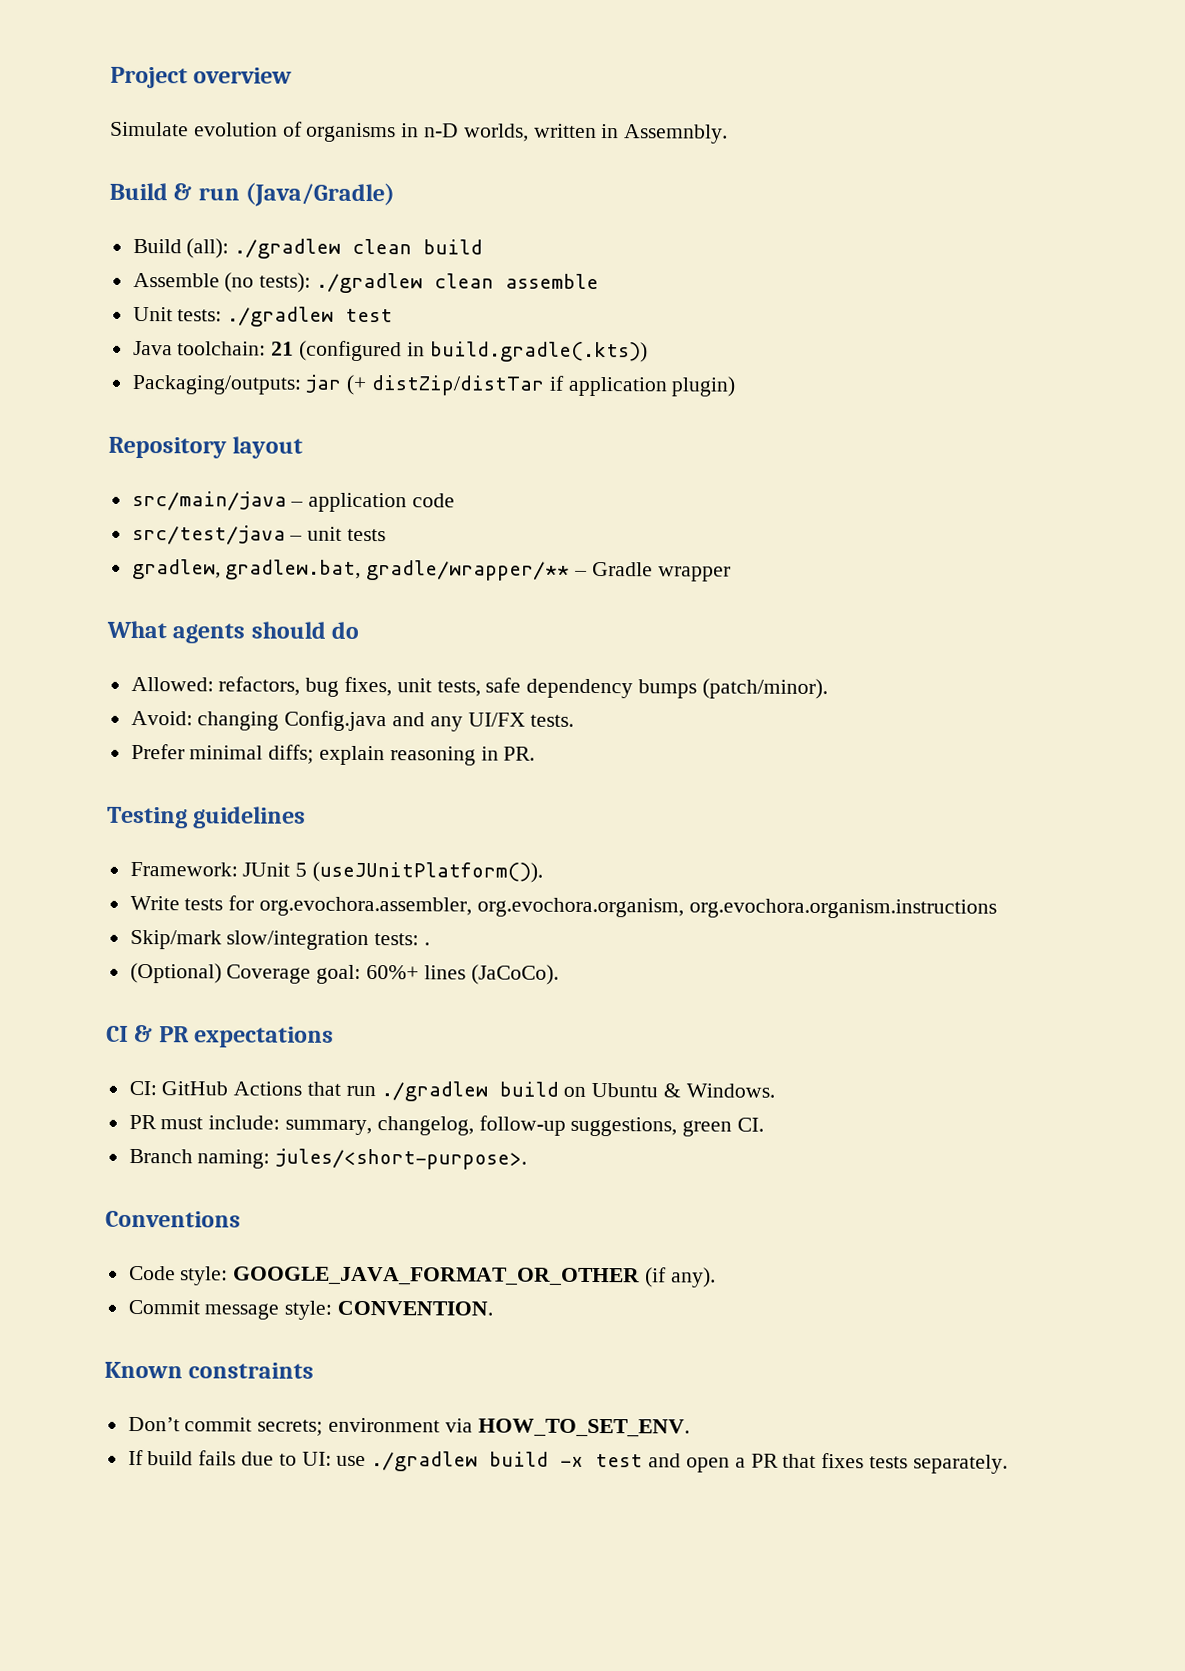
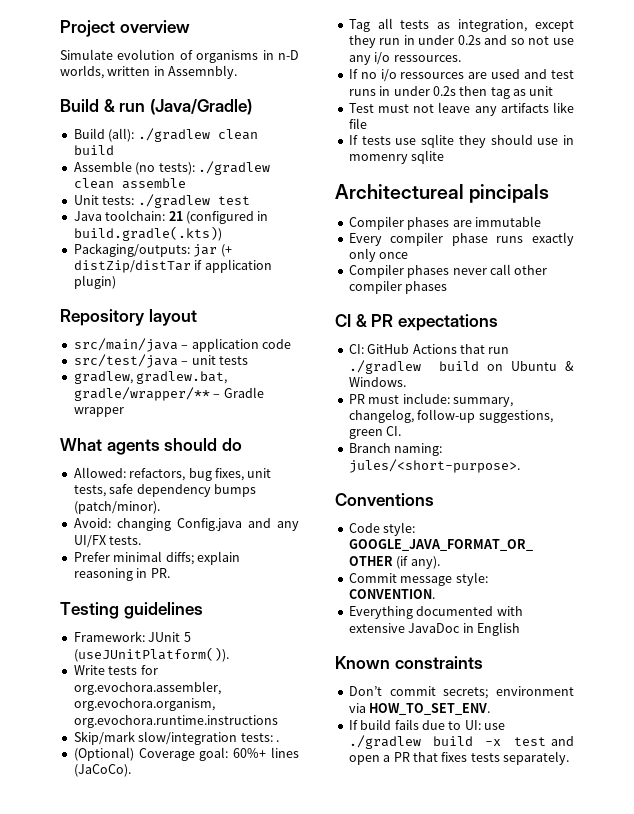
- Write tests for org.evochora.assembler, org.evochora.organism, org.evochora.organism.instructions
+ Write tests for org.evochora.assembler, org.evochora.organism, org.evochora.runtime.instructions
+ Tag all tests as integration, except they run in under 0.2s and so not use any i/o ressources.
+ If no i/o ressources are used and test runs in under 0.2s then tag as unit
+ Test must not leave any artifacts like file
+ If tests use sqlite they should use in momenry sqlite
+ Architectureal pincipals
+ Compiler phases are immutable
+ Every compiler phase runs exactly only once
+ Compiler phases never call other compiler phases
+ Everything documented with extensive JavaDoc in English

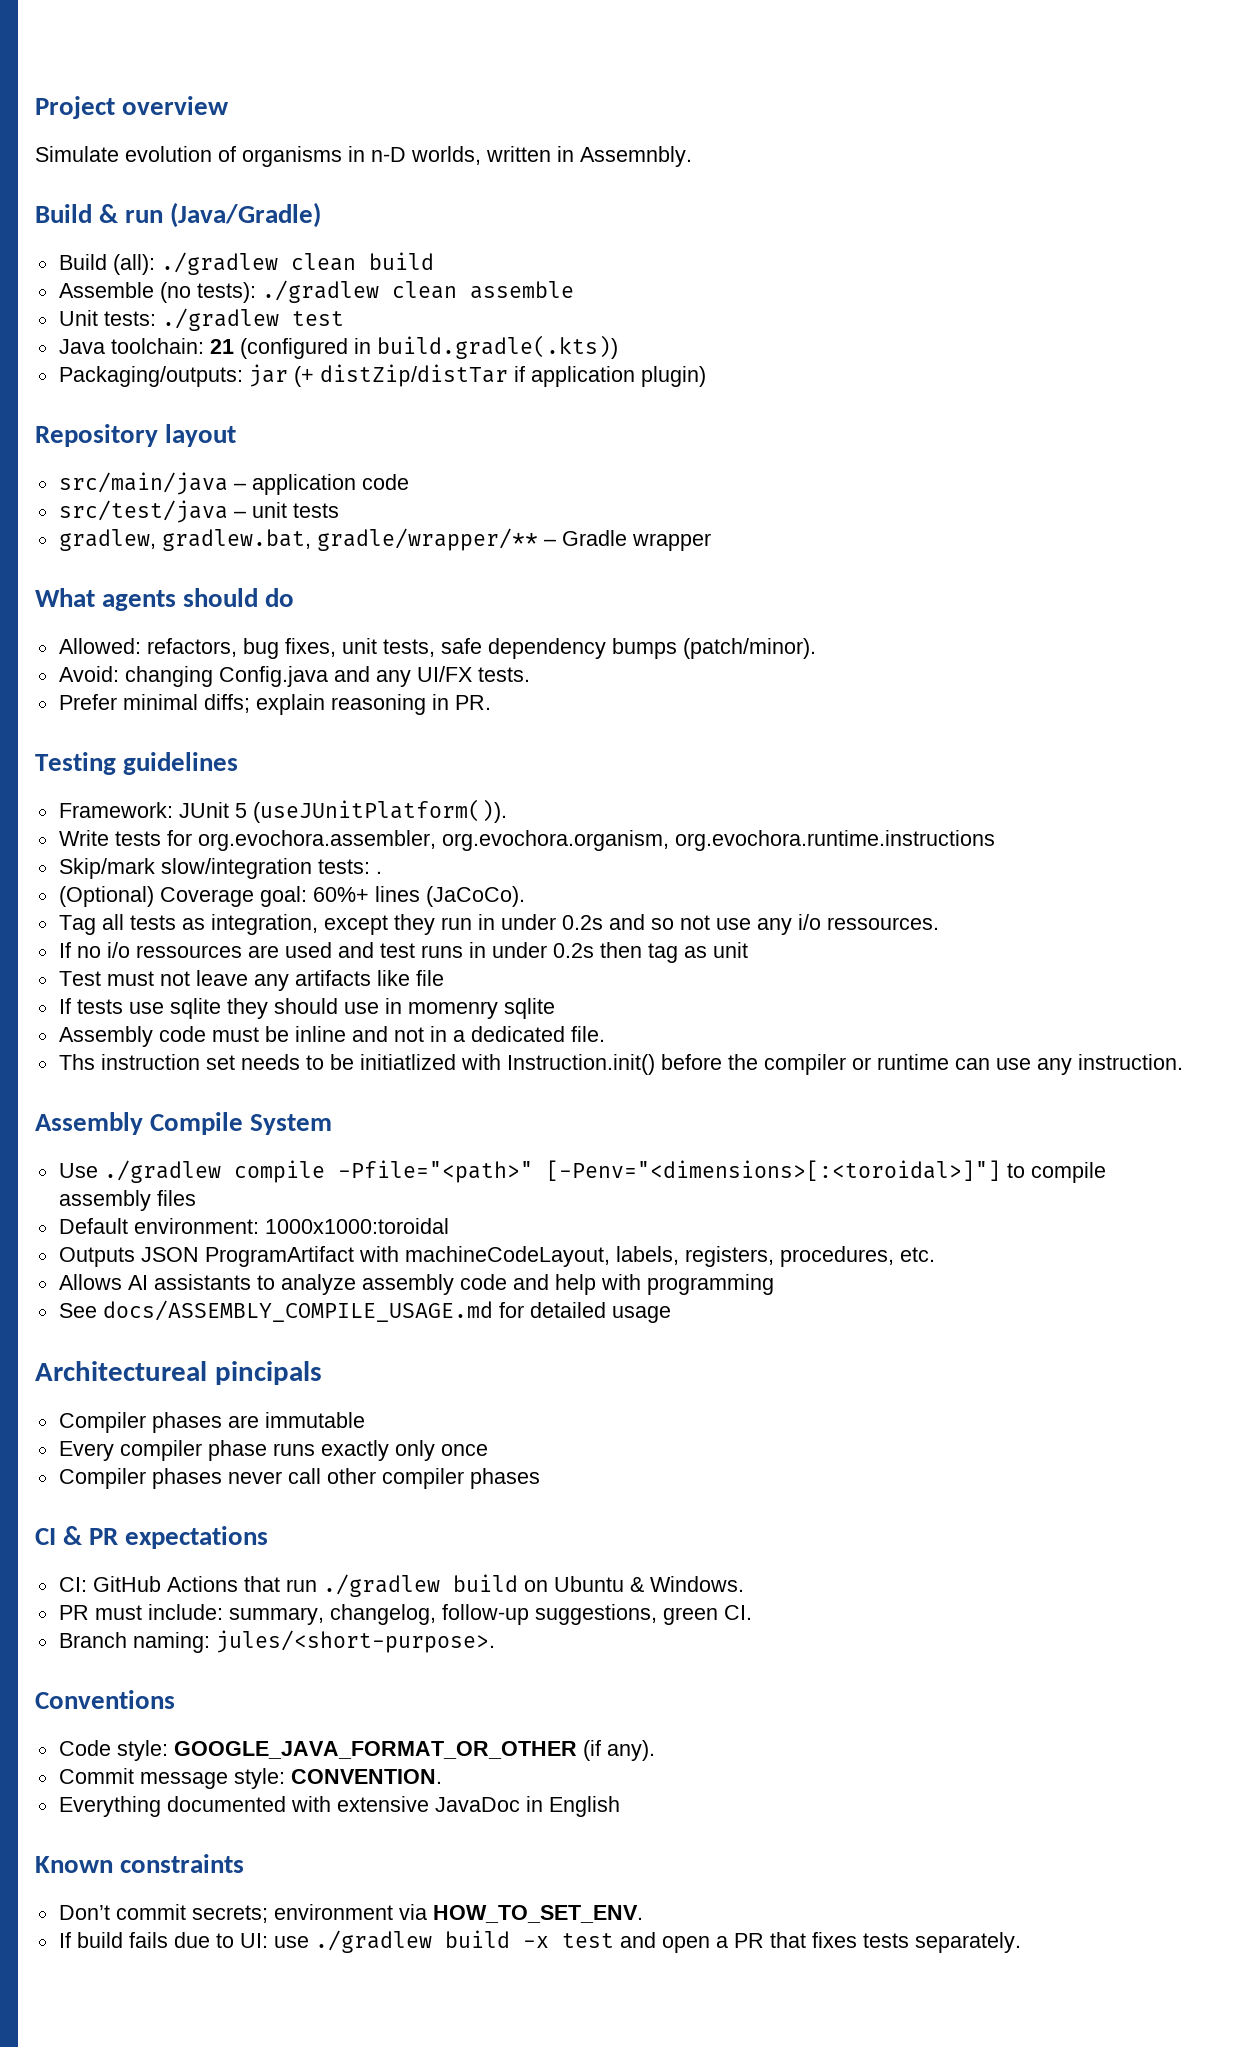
+ Assembly code must be inline and not in a dedicated file.
+ Ths instruction set needs to be initiatlized with Instruction.init() before the compiler or runtime can use any instruction.
+ Assembly Compile System
+ Use ./gradlew compile -Pfile="<path>" [-Penv="<dimensions>[:<toroidal>]"] to compile assembly files
+ Default environment: 1000x1000:toroidal
+ Outputs JSON ProgramArtifact with machineCodeLayout, labels, registers, procedures, etc.
+ Allows AI assistants to analyze assembly code and help with programming
+ See docs/ASSEMBLY_COMPILE_USAGE.md for detailed usage

